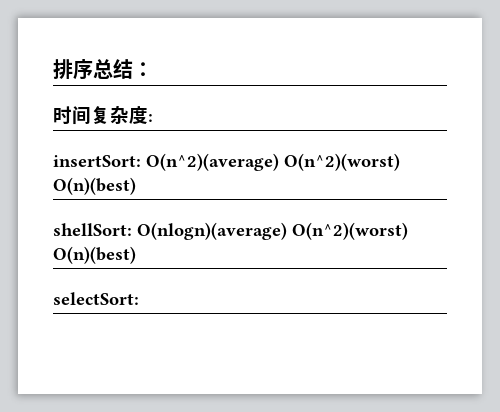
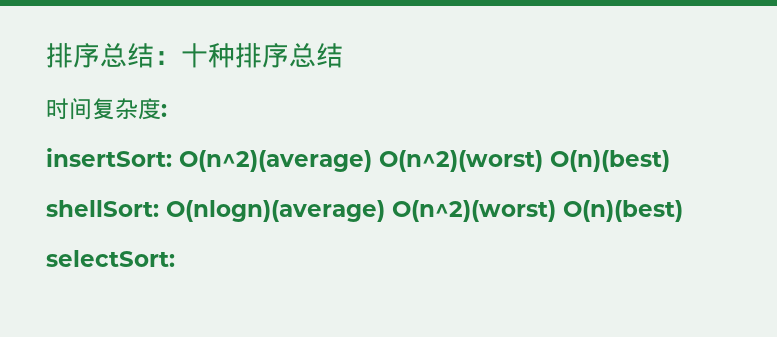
- 排序总结：
+ 排序总结：十种排序总结

